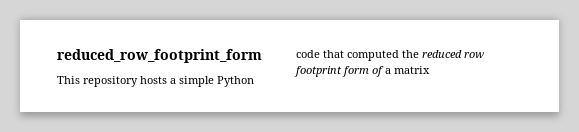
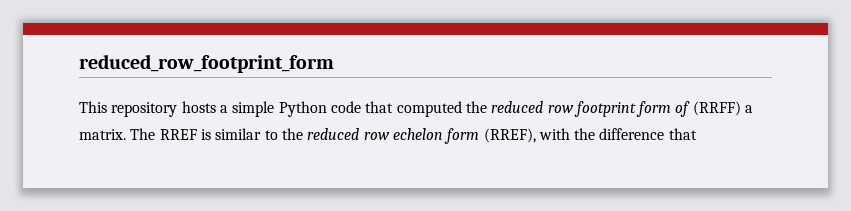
- This repository hosts a simple Python code that computed the reduced row footprint form of a matrix
+ This repository hosts a simple Python code that computed the reduced row footprint form of (RRFF) a matrix. The RREF is similar to the reduced row echelon form (RREF), with the difference that

